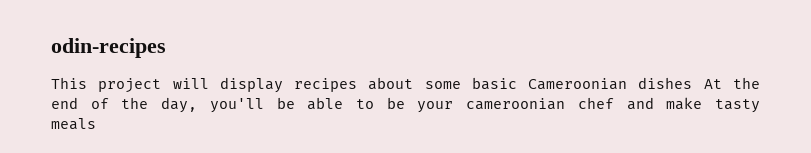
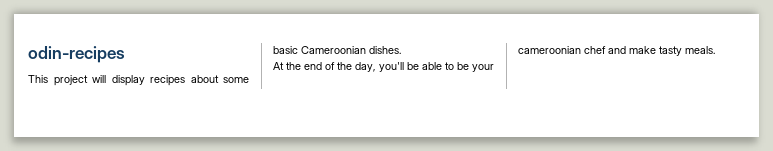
- This project will display recipes about some basic Cameroonian dishes At the end of the day, you'll be able to be your cameroonian chef and make tasty meals
+ This project will display recipes about some basic Cameroonian dishes.
+ At the end of the day, you'll be able to be your cameroonian chef and make tasty meals.

